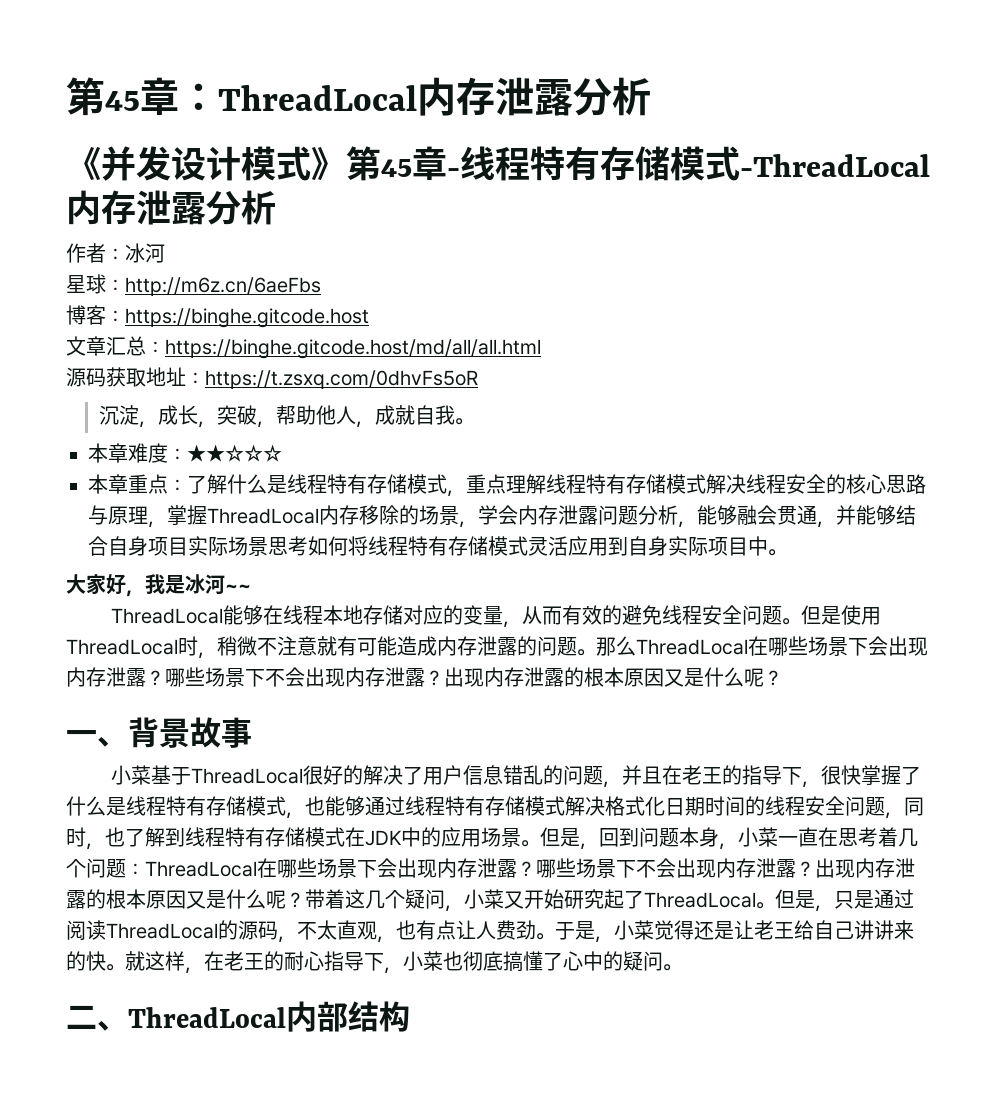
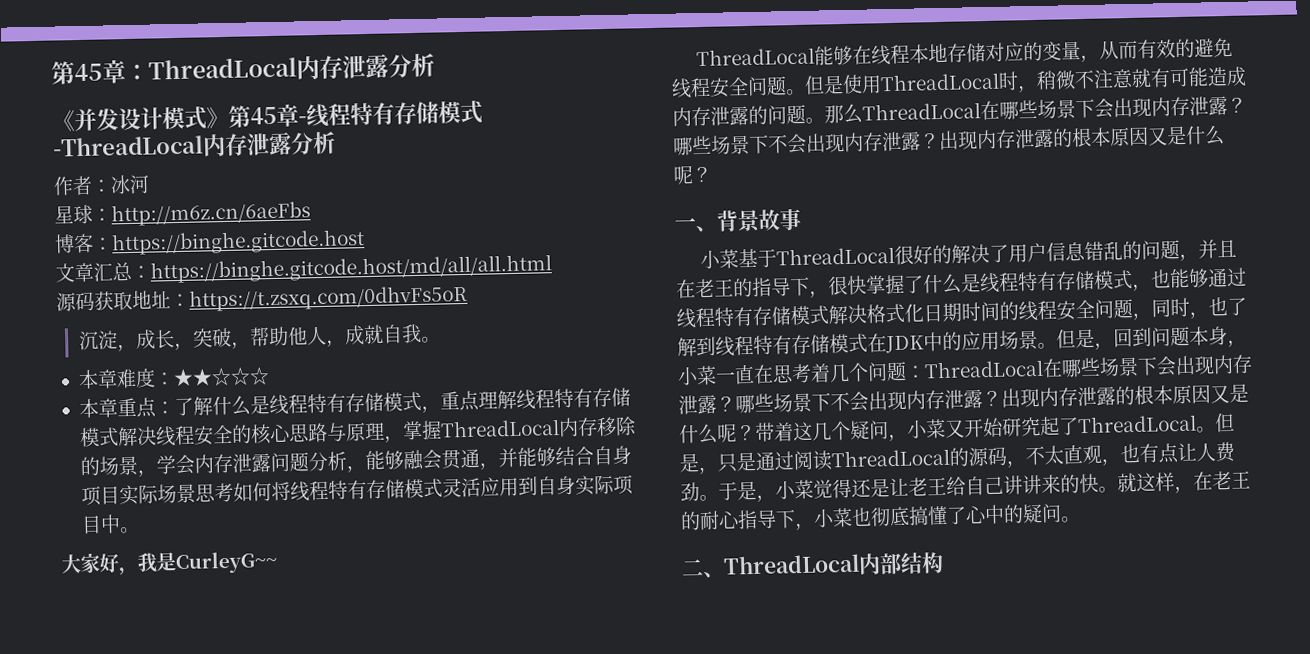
- 大家好，我是冰河~~
+ 大家好，我是CurleyG~~

